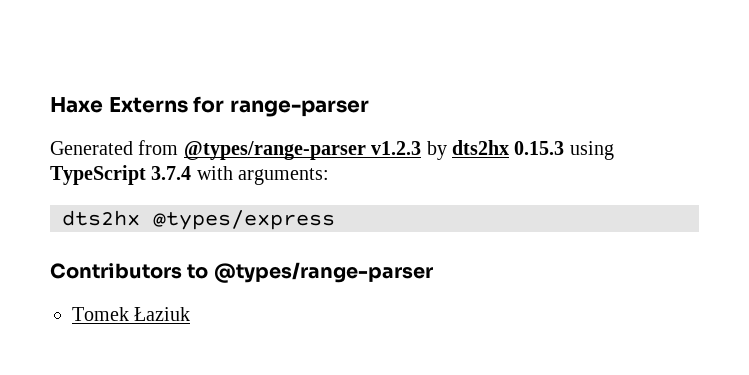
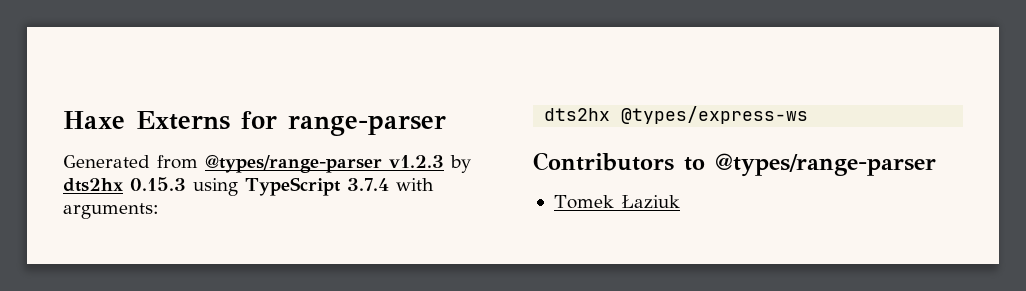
- dts2hx @types/express
+ dts2hx @types/express-ws

